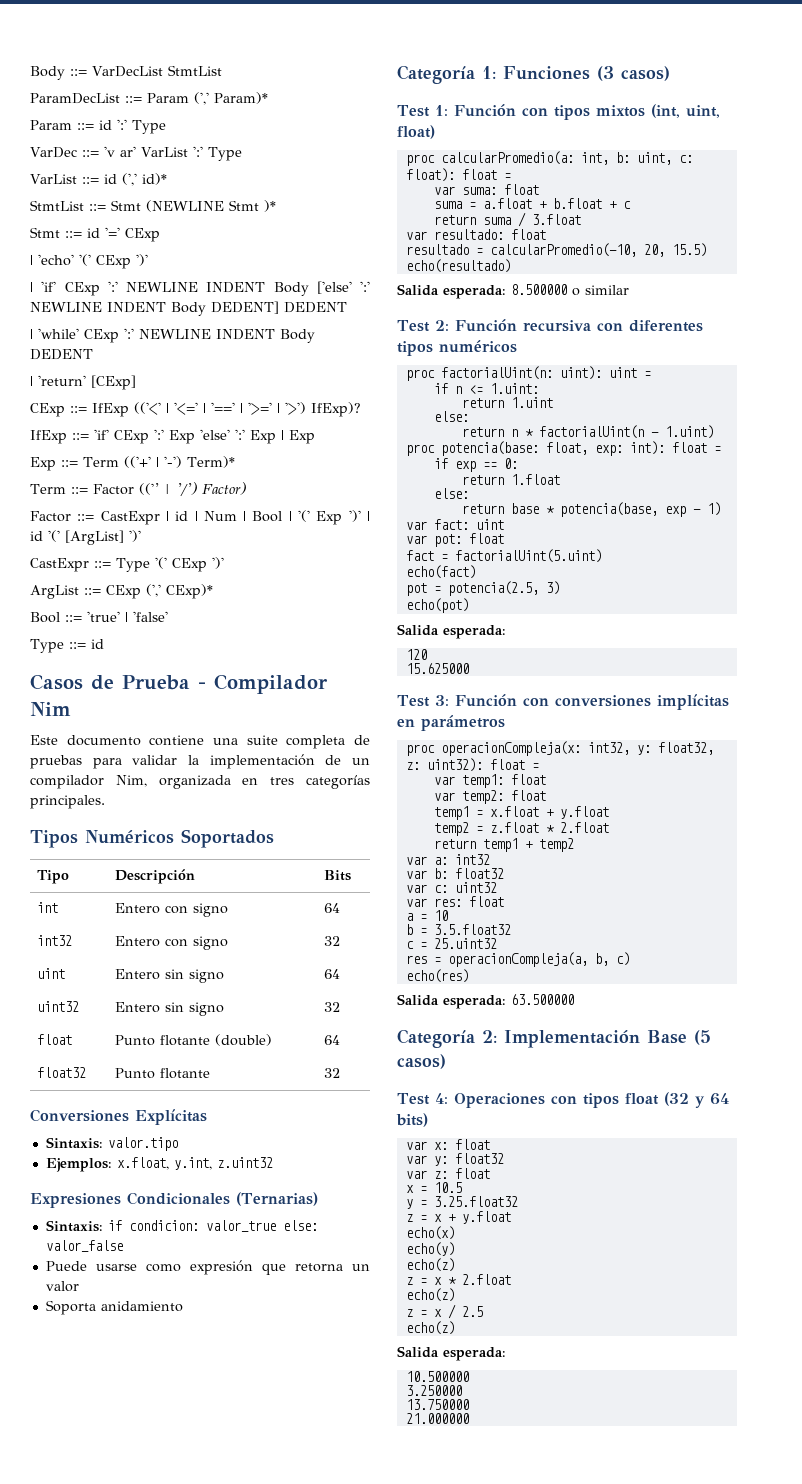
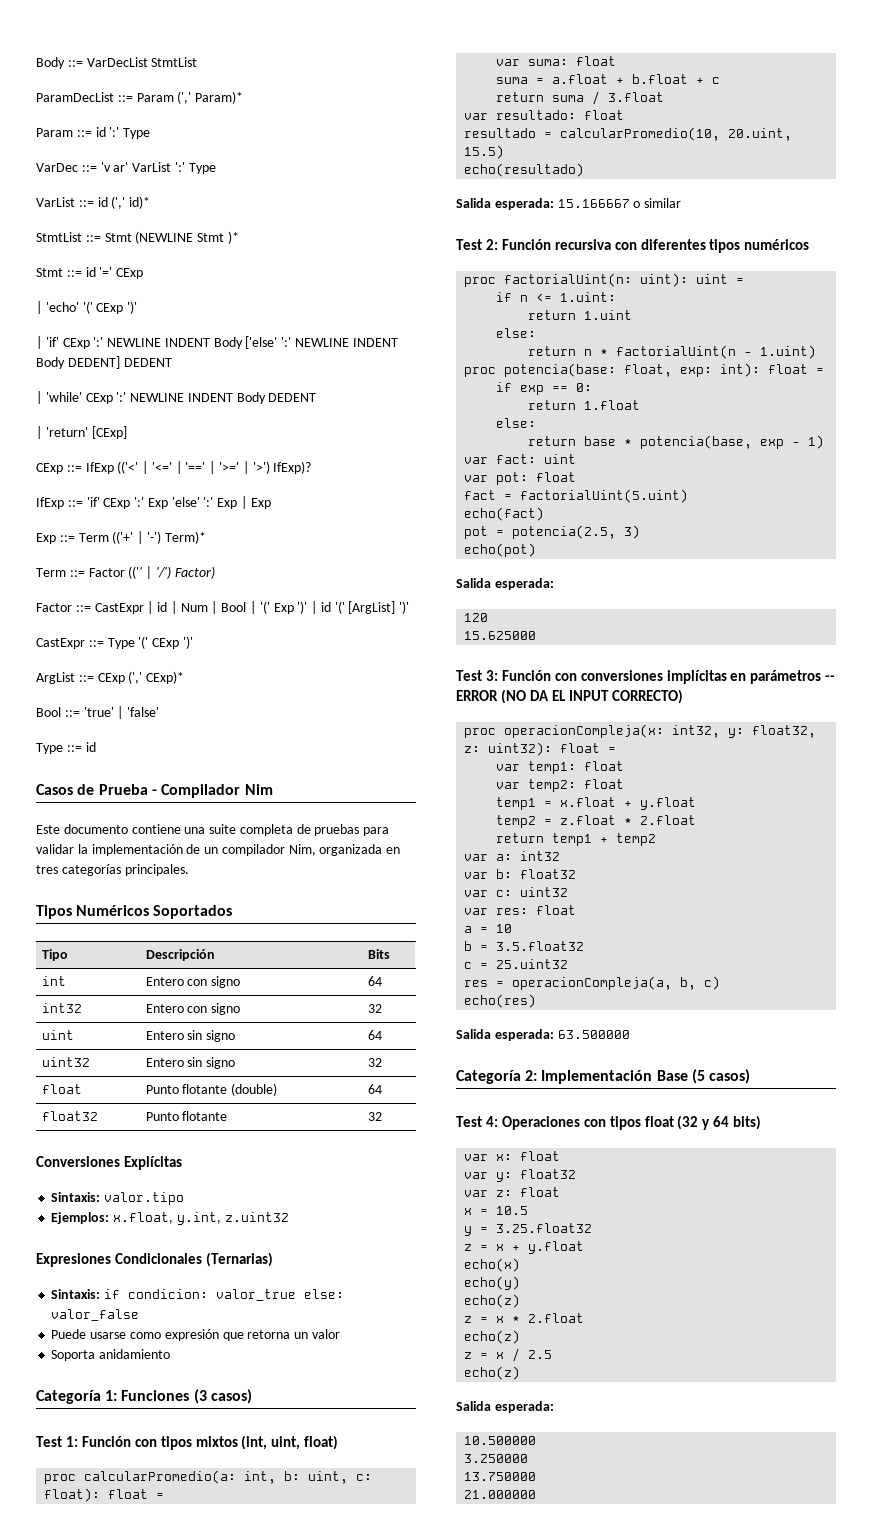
- resultado = calcularPromedio(-10, 20, 15.5)
+ resultado = calcularPromedio(10, 20.uint, 15.5)
- Salida esperada: 8.500000 o similar
+ Salida esperada: 15.166667 o similar
- Test 3: Función con conversiones implícitas en parámetros
+ Test 3: Función con conversiones implícitas en parámetros -- ERROR (NO DA EL INPUT CORRECTO)

